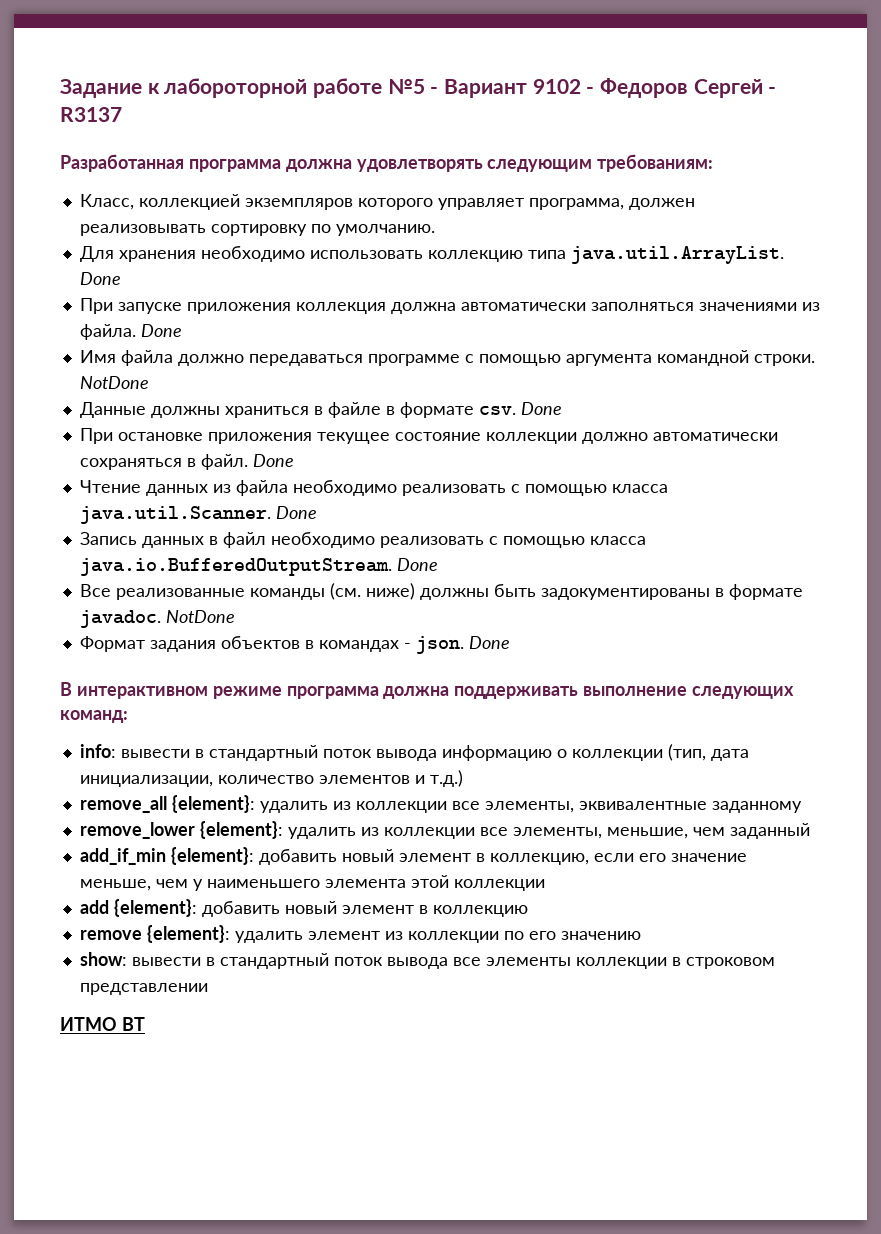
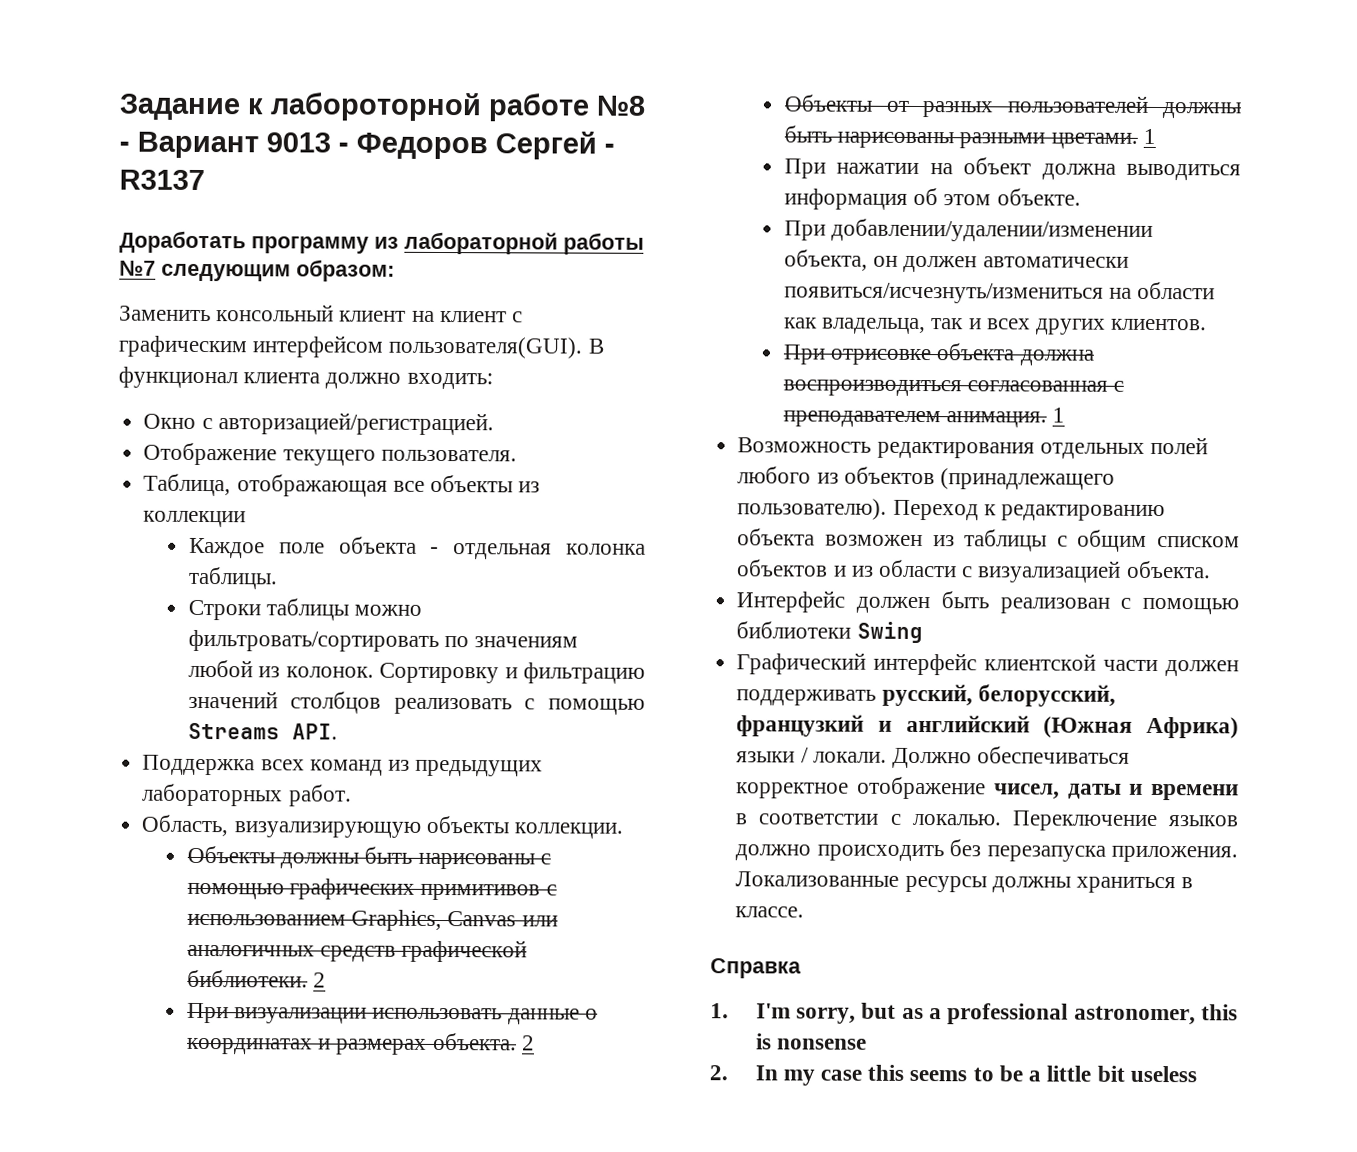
- Задание к лабороторной работе №5 - Вариант 9102 - Федоров Сергей - R3137
+ Задание к лабороторной работе №8 - Вариант 9013 - Федоров Сергей - R3137
- Разработанная программа должна удовлетворять следующим требованиям:
- Класс, коллекцией экземпляров которого управляет программа, должен реализовывать сортировку по умолчанию.
- Для хранения необходимо использовать коллекцию типа java.util.ArrayList. Done
- При запуске приложения коллекция должна автоматически заполняться значениями из файла. Done
- Имя файла должно передаваться программе с помощью аргумента командной строки. NotDone
- Данные должны храниться в файле в формате csv. Done
- При остановке приложения текущее состояние коллекции должно автоматически сохраняться в файл. Done
- Чтение данных из файла необходимо реализовать с помощью класса java.util.Scanner. Done
- Запись данных в файл необходимо реализовать с помощью класса java.io.BufferedOutputStream. Done
- Все реализованные команды (см. ниже) должны быть задокументированы в формате javadoc. NotDone
- Формат задания объектов в командах - json. Done
- В интерактивном режиме программа должна поддерживать выполнение следующих команд:
- info: вывести в стандартный поток вывода информацию о коллекции (тип, дата инициализации, количество элементов и т.д.)
- remove_all {element}: удалить из коллекции все элементы, эквивалентные заданному
- remove_lower {element}: удалить из коллекции все элементы, меньшие, чем заданный
- add_if_min {element}: добавить новый элемент в коллекцию, если его значение меньше, чем у наименьшего элемента этой коллекции
- add {element}: добавить новый элемент в коллекцию
- remove {element}: удалить элемент из коллекции по его значению
- show: вывести в стандартный поток вывода все элементы коллекции в строковом представлении
- ИТМО ВТ
+ Доработать программу из лабораторной работы №7 следующим образом:
+ Заменить консольный клиент на клиент с графическим интерфейсом пользователя(GUI). В функционал клиента должно входить:
+ Окно с авторизацией/регистрацией.
+ Отображение текущего пользователя.
+ Таблица, отображающая все объекты из коллекции
+ Каждое поле объекта - отдельная колонка таблицы.
+ Строки таблицы можно фильтровать/сортировать по значениям любой из колонок. Сортировку и фильтрацию значений столбцов реализовать с помощью Streams API.
+ Поддержка всех команд из предыдущих лабораторных работ.
+ Область, визуализирующую объекты коллекции.
+ Объекты должны быть нарисованы с помощью графических примитивов с использованием Graphics, Canvas или аналогичных средств графической библиотеки. 2
+ При визуализации использовать данные о координатах и размерах объекта. 2
+ Объекты от разных пользователей должны быть нарисованы разными цветами. 1
+ При нажатии на объект должна выводиться информация об этом объекте.
+ При добавлении/удалении/изменении объекта, он должен автоматически появиться/исчезнуть/измениться на области как владельца, так и всех других клиентов.
+ При отрисовке объекта должна воспроизводиться согласованная с преподавателем анимация. 1
+ Возможность редактирования отдельных полей любого из объектов (принадлежащего пользователю). Переход к редактированию объекта возможен из таблицы с общим списком объектов и из области с визуализацией объекта.
+ Интерфейс должен быть реализован с помощью библиотеки Swing
+ Графический интерфейс клиентской части должен поддерживать русский, белорусский, французкий и английский (Южная Африка) языки / локали. Должно обеспечиваться корректное отображение чисел, даты и времени в соответстии с локалью. Переключение языков должно происходить без перезапуска приложения. Локализованные ресурсы должны храниться в классе.
+ Справка
+ 1. I'm sorry, but as a professional astronomer, this is nonsense
+ 2. In my case this seems to be a little bit useless

